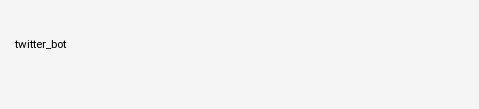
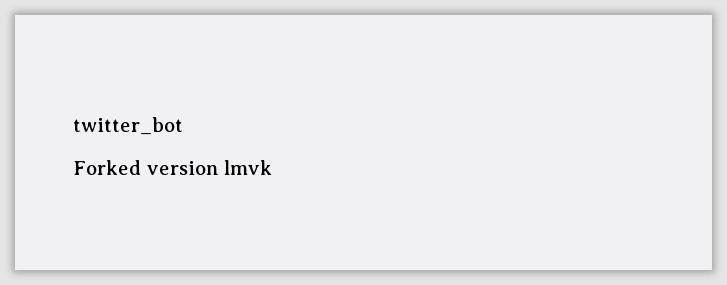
+ Forked version lmvk

